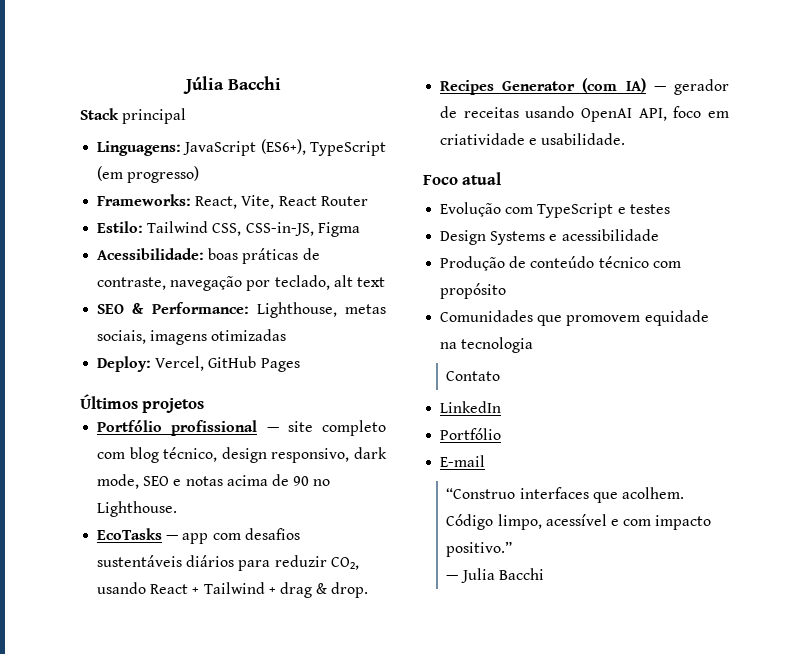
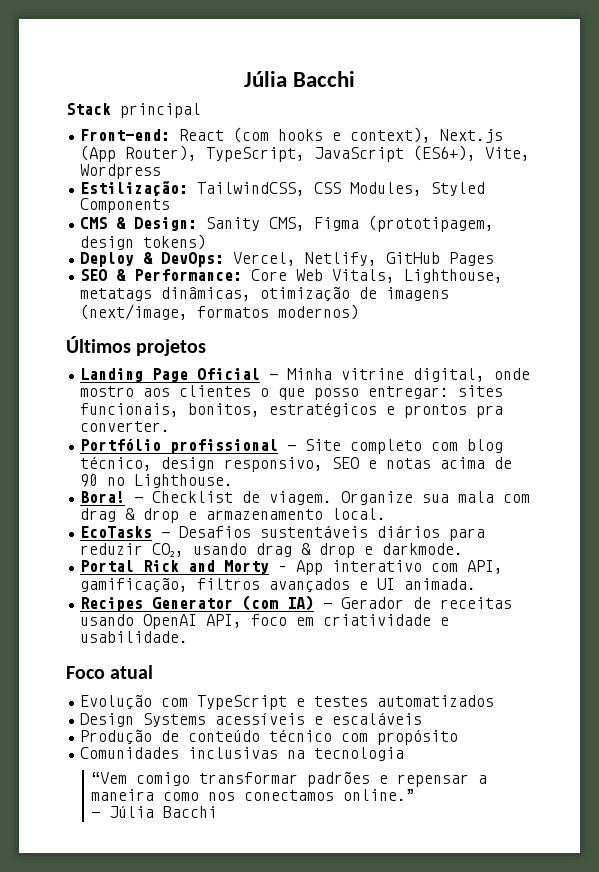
- Linguagens: JavaScript (ES6+), TypeScript (em progresso)
- Frameworks: React, Vite, React Router
- Estilo: Tailwind CSS, CSS-in-JS, Figma
- Acessibilidade: boas práticas de contraste, navegação por teclado, alt text
- SEO & Performance: Lighthouse, metas sociais, imagens otimizadas
- Deploy: Vercel, GitHub Pages
+ Front-end: React (com hooks e context), Next.js (App Router), TypeScript, JavaScript (ES6+), Vite, Wordpress
+ Estilização: TailwindCSS, CSS Modules, Styled Components
+ CMS & Design: Sanity CMS, Figma (prototipagem, design tokens)
+ Deploy & DevOps: Vercel, Netlify, GitHub Pages
+ SEO & Performance: Core Web Vitals, Lighthouse, metatags dinâmicas, otimização de imagens (next/image, formatos modernos)
  Últimos projetos
+ Landing Page Oficial — Minha vitrine digital, onde mostro aos clientes o que posso entregar: sites funcionais, bonitos, estratégicos e prontos pra converter.
- Portfólio profissional — site completo com blog técnico, design responsivo, dark mode, SEO e notas acima de 90 no Lighthouse.
+ Portfólio profissional — Site completo com blog técnico, design responsivo, SEO e notas acima de 90 no Lighthouse.
+ Bora! - Checklist de viagem. Organize sua mala com drag & drop e armazenamento local.
- EcoTasks — app com desafios sustentáveis diários para reduzir CO₂, usando React + Tailwind + drag & drop.
+ EcoTasks — Desafios sustentáveis diários para reduzir CO₂, usando drag & drop e darkmode.
+ Portal Rick and Morty – App interativo com API, gamificação, filtros avançados e UI animada.
- Recipes Generator (com IA) — gerador de receitas usando OpenAI API, foco em criatividade e usabilidade.
+ Recipes Generator (com IA) — Gerador de receitas usando OpenAI API, foco em criatividade e usabilidade.
- Evolução com TypeScript e testes
+ Evolução com TypeScript e testes automatizados
- Design Systems e acessibilidade
+ Design Systems acessíveis e escaláveis
- Comunidades que promovem equidade na tecnologia
+ Comunidades inclusivas na tecnologia
- Contato
- LinkedIn
- Portfólio
- E-mail
- “Construo interfaces que acolhem. Código limpo, acessível e com impacto positivo.”
- — Julia Bacchi
+ “Vem comigo transformar padrões e repensar a maneira como nos conectamos online.”
+ — Júlia Bacchi

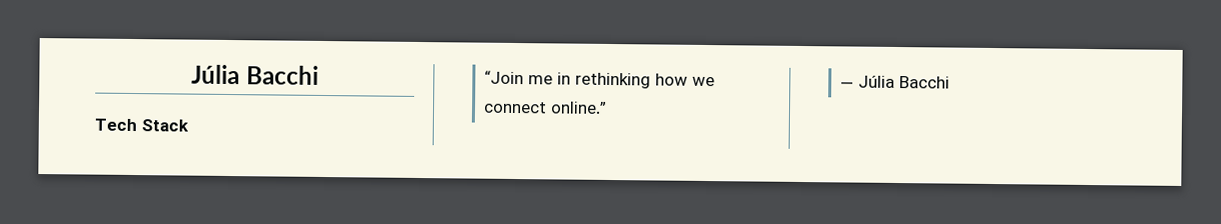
- Stack principal
- Front-end: React (com hooks e context), Next.js (App Router), TypeScript, JavaScript (ES6+), Vite, Wordpress
- Estilização: TailwindCSS, CSS Modules, Styled Components
- CMS & Design: Sanity CMS, Figma (prototipagem, design tokens)
- Deploy & DevOps: Vercel, Netlify, GitHub Pages
- SEO & Performance: Core Web Vitals, Lighthouse, metatags dinâmicas, otimização de imagens (next/image, formatos modernos)
- Últimos projetos
- Landing Page Oficial — Minha vitrine digital, onde mostro aos clientes o que posso entregar: sites funcionais, bonitos, estratégicos e prontos pra converter.
- Portfólio profissional — Site completo com blog técnico, design responsivo, SEO e notas acima de 90 no Lighthouse.
- Bora! - Checklist de viagem. Organize sua mala com drag & drop e armazenamento local.
- EcoTasks — Desafios sustentáveis diários para reduzir CO₂, usando drag & drop e darkmode.
- Portal Rick and Morty – App interativo com API, gamificação, filtros avançados e UI animada.
- Recipes Generator (com IA) — Gerador de receitas usando OpenAI API, foco em criatividade e usabilidade.
- Foco atual
- Evolução com TypeScript e testes automatizados
- Design Systems acessíveis e escaláveis
- Produção de conteúdo técnico com propósito
- Comunidades inclusivas na tecnologia
- “Vem comigo transformar padrões e repensar a maneira como nos conectamos online.”
+ Tech Stack
+ “Join me in rethinking how we connect online.”

